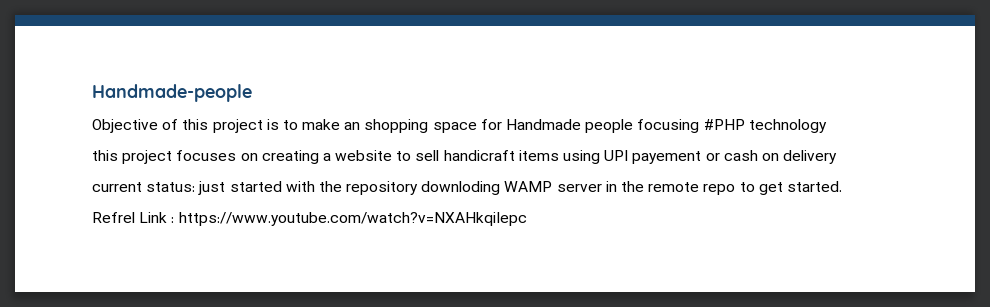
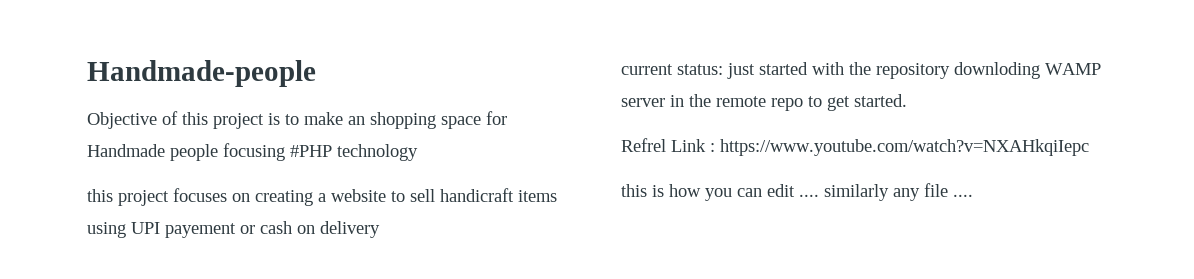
+ this is how you can edit .... similarly any file ....

